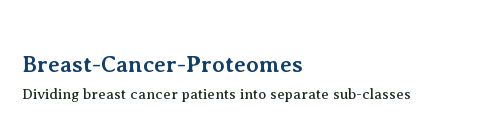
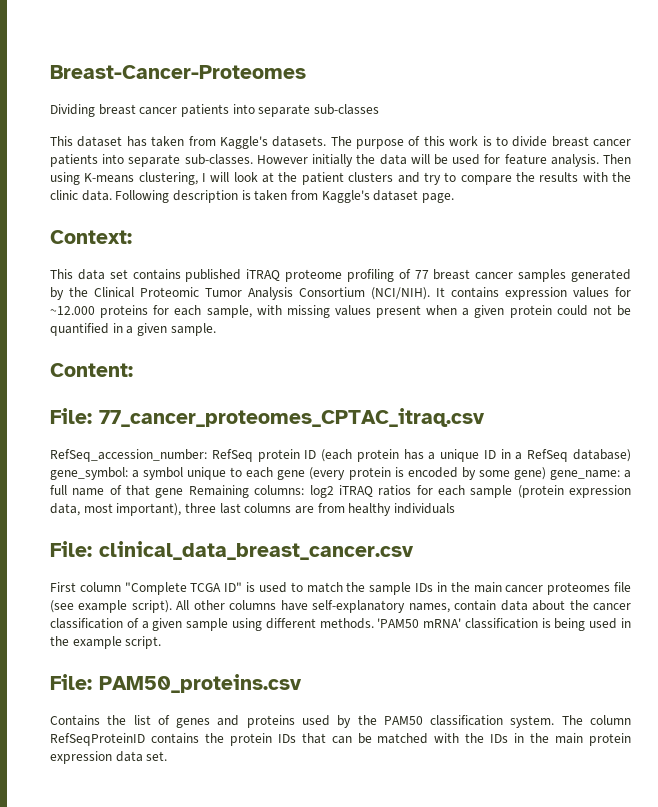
+ This dataset has taken from Kaggle's datasets. The purpose of this work is to divide breast cancer patients into separate sub-classes. However initially the data will be used for feature analysis. Then using K-means clustering, I will look at the patient clusters and try to compare the results with the clinic data. Following description is taken from Kaggle's dataset page.
+ Context:
+ This data set contains published iTRAQ proteome profiling of 77 breast cancer samples generated by the Clinical Proteomic Tumor Analysis Consortium (NCI/NIH). It contains expression values for ~12.000 proteins for each sample, with missing values present when a given protein could not be quantified in a given sample.
+ Content:
+ File: 77_cancer_proteomes_CPTAC_itraq.csv
+ RefSeq_accession_number: RefSeq protein ID (each protein has a unique ID in a RefSeq database) gene_symbol: a symbol unique to each gene (every protein is encoded by some gene) gene_name: a full name of that gene Remaining columns: log2 iTRAQ ratios for each sample (protein expression data, most important), three last columns are from healthy individuals
+ File: clinical_data_breast_cancer.csv
+ First column "Complete TCGA ID" is used to match the sample IDs in the main cancer proteomes file (see example script). All other columns have self-explanatory names, contain data about the cancer classification of a given sample using different methods. 'PAM50 mRNA' classification is being used in the example script.
+ File: PAM50_proteins.csv
+ Contains the list of genes and proteins used by the PAM50 classification system. The column RefSeqProteinID contains the protein IDs that can be matched with the IDs in the main protein expression data set.

